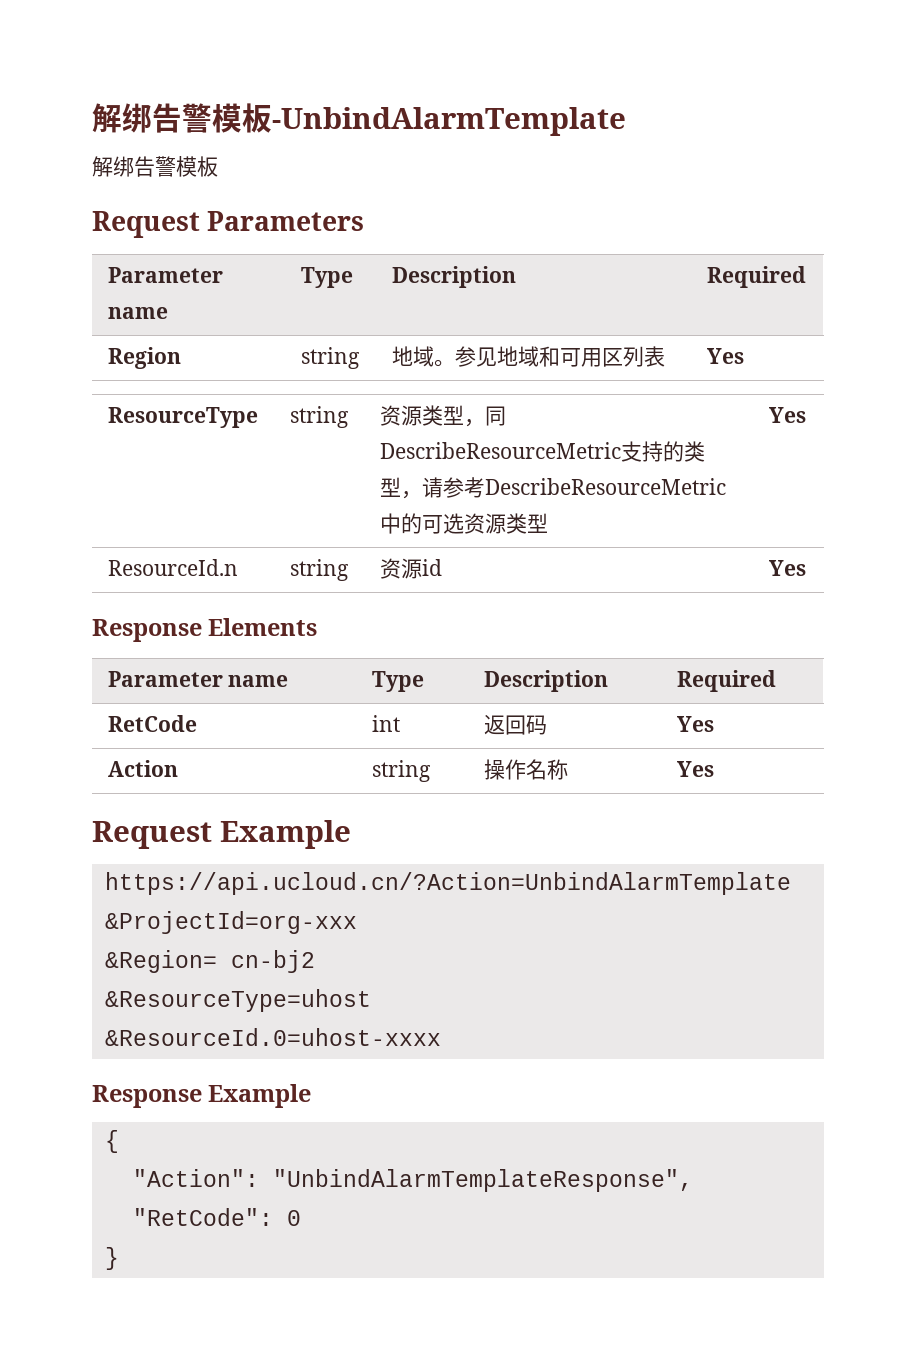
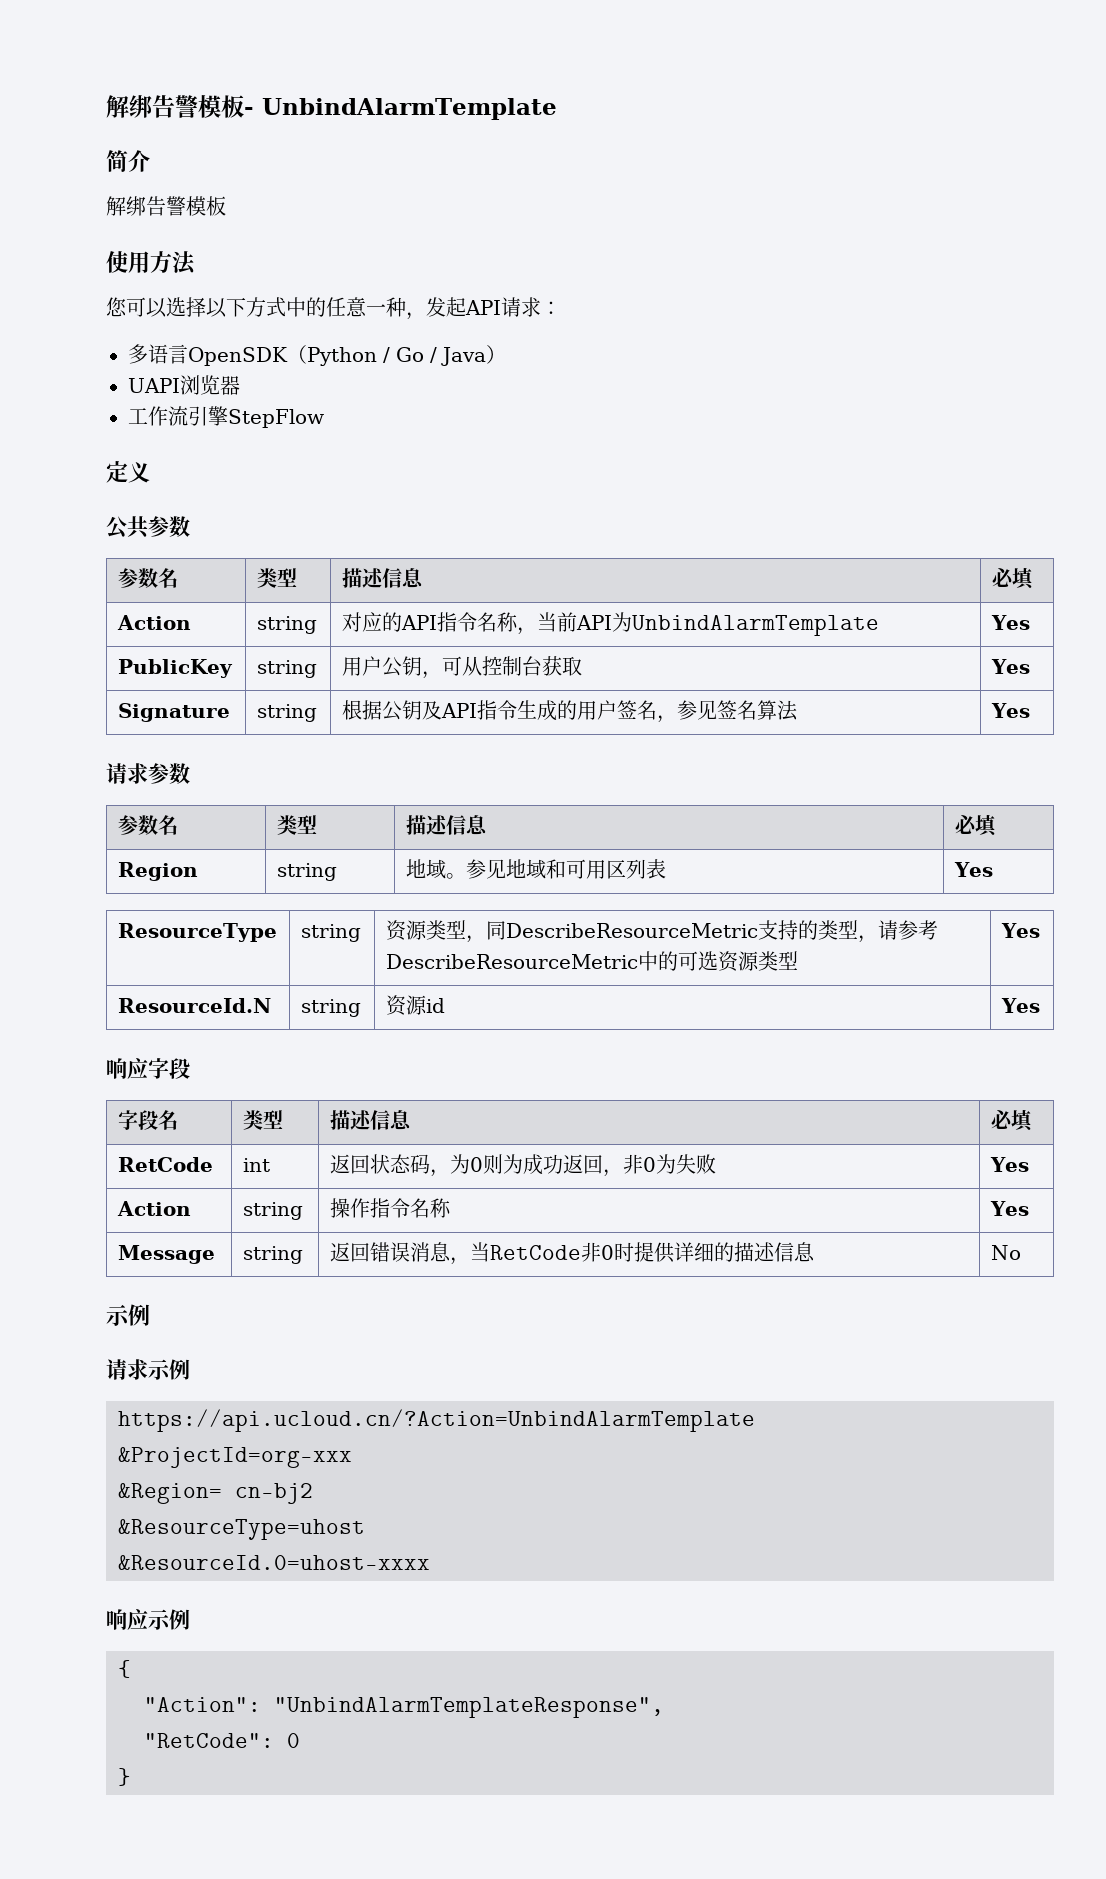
- 解绑告警模板-UnbindAlarmTemplate
+ 解绑告警模板- UnbindAlarmTemplate
+ 简介
- Request Parameters
- Parameter name | Type | Description | Required
+ 使用方法
+ 您可以选择以下方式中的任意一种，发起API请求：
+ 多语言OpenSDK（Python / Go / Java）
+ UAPI浏览器
+ 工作流引擎StepFlow
+ 定义
+ 公共参数
+ 参数名 | 类型 | 描述信息 | 必填
+ Action | string | 对应的API指令名称，当前API为UnbindAlarmTemplate | Yes
+ PublicKey | string | 用户公钥，可从控制台获取 | Yes
+ Signature | string | 根据公钥及API指令生成的用户签名，参见签名算法 | Yes
+ 请求参数
+ 参数名 | 类型 | 描述信息 | 必填
- ResourceId.n | string | 资源id | Yes
+ ResourceId.N | string | 资源id | Yes
- Response Elements
- Parameter name | Type | Description | Required
+ 响应字段
+ 字段名 | 类型 | 描述信息 | 必填
- RetCode | int | 返回码 | Yes
+ RetCode | int | 返回状态码，为0则为成功返回，非0为失败 | Yes
- Action | string | 操作名称 | Yes
+ Action | string | 操作指令名称 | Yes
- Request Example
+ Message | string | 返回错误消息，当RetCode非0时提供详细的描述信息 | No
+ 示例
+ 请求示例
- Response Example
+ 响应示例

